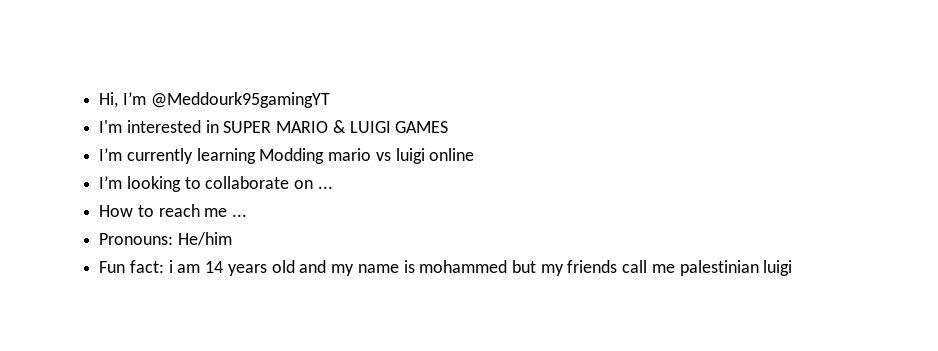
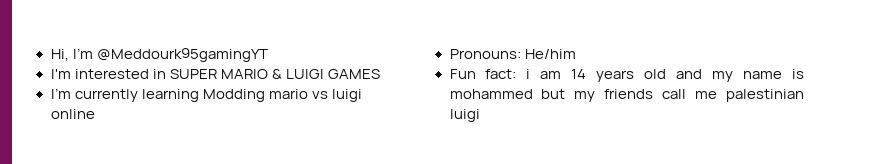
- I’m looking to collaborate on ...
- How to reach me ...

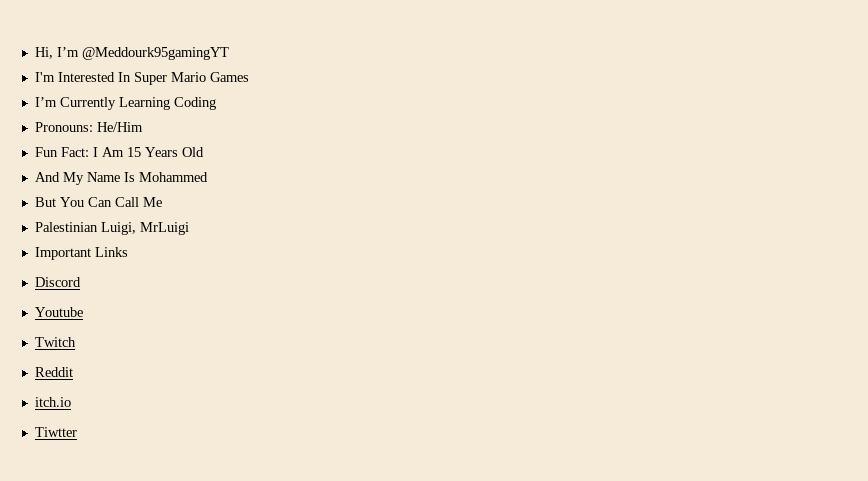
- I'm interested in SUPER MARIO & LUIGI GAMES
- I’m currently learning Modding mario vs luigi online
+ I'm Interested In Super Mario Games
+ I’m Currently Learning Coding
- Pronouns: He/him
+ Pronouns: He/Him
- Fun fact: i am 14 years old and my name is mohammed but my friends call me palestinian luigi
+ Fun Fact: I Am 15 Years Old
+ And My Name Is Mohammed
+ But You Can Call Me
+ Palestinian Luigi, MrLuigi
+ Important Links
+ Discord
+ Youtube
+ Twitch
+ Reddit
+ itch.io
+ Tiwtter

